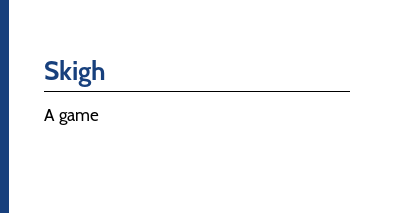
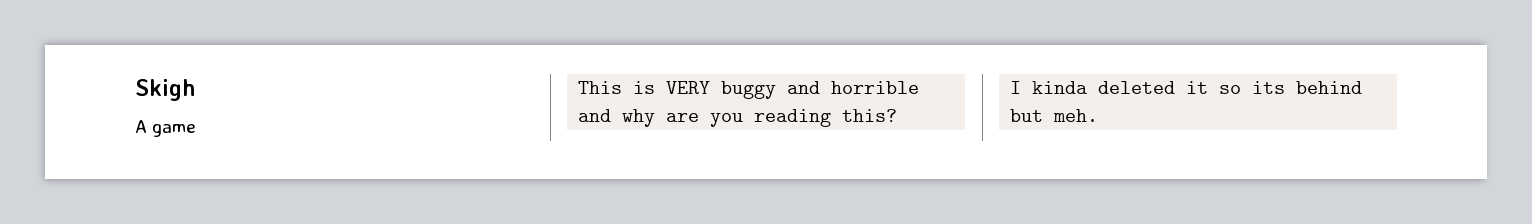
+ This is VERY buggy and horrible and why are you reading this?
+ I kinda deleted it so its behind but meh.

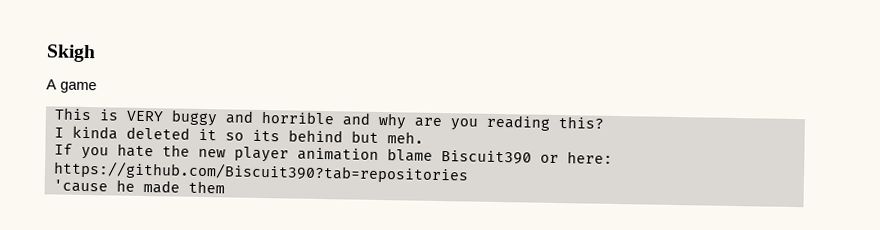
+ If you hate the new player animation blame Biscuit390 or here: https://github.com/Biscuit390?tab=repositories
+ 'cause he made them

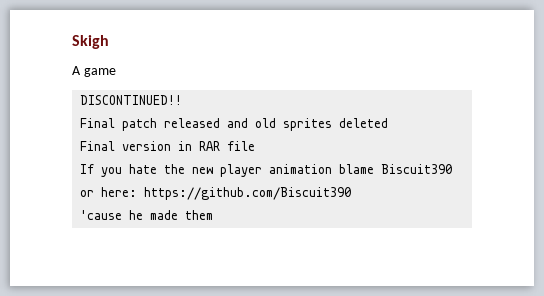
- This is VERY buggy and horrible and why are you reading this?
- I kinda deleted it so its behind but meh.
+ DISCONTINUED!!
+ Final patch released and old sprites deleted
+ Final version in RAR file
- If you hate the new player animation blame Biscuit390 or here: https://github.com/Biscuit390?tab=repositories
+ If you hate the new player animation blame Biscuit390 or here: https://github.com/Biscuit390

